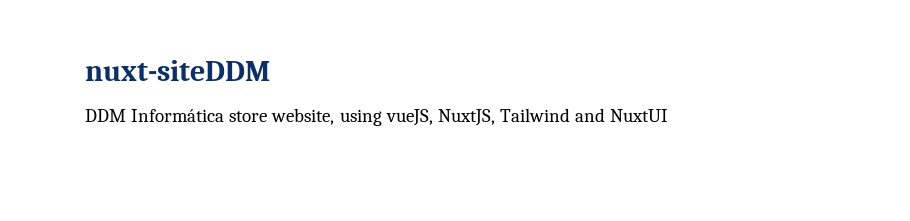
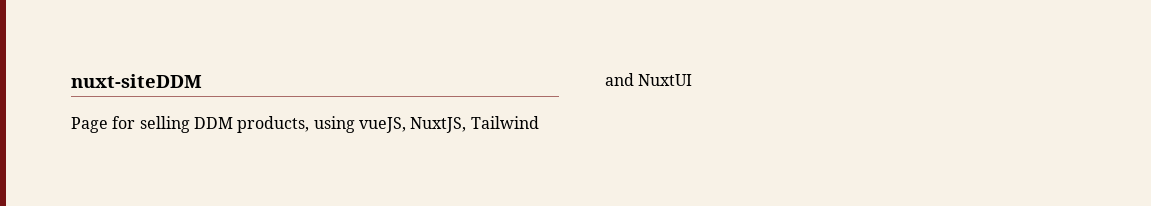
- DDM Informática store website, using vueJS, NuxtJS, Tailwind and NuxtUI
+ Page for selling DDM products, using vueJS, NuxtJS, Tailwind and NuxtUI

